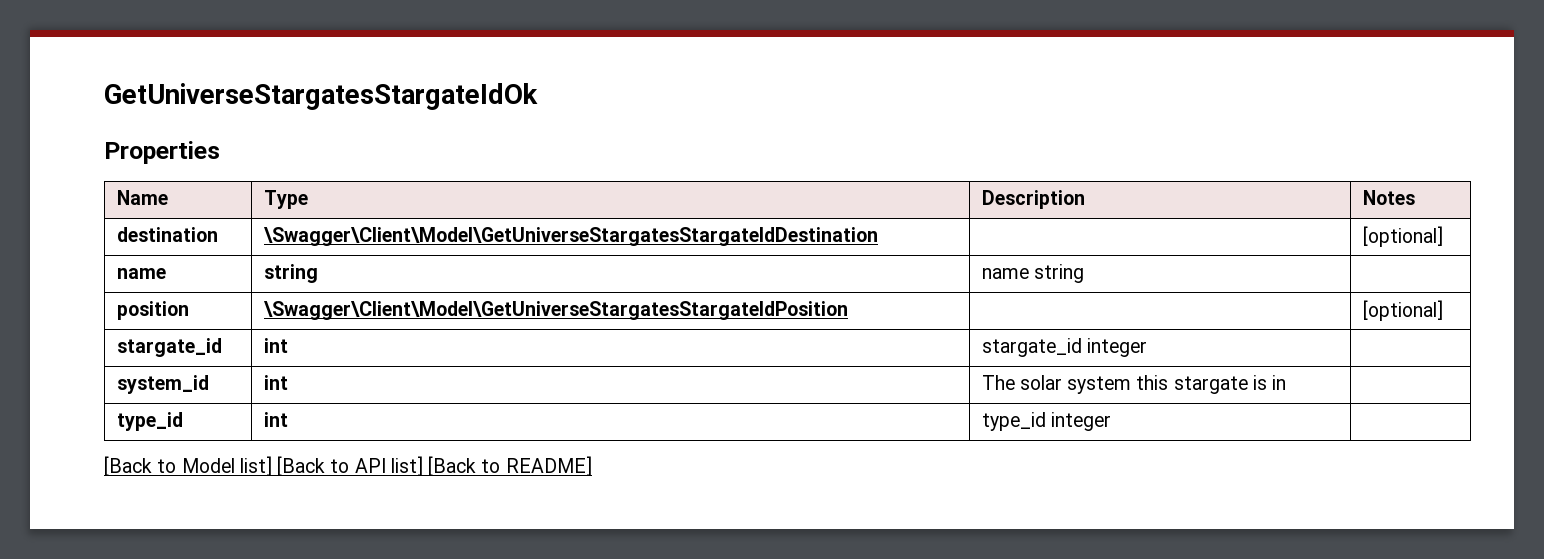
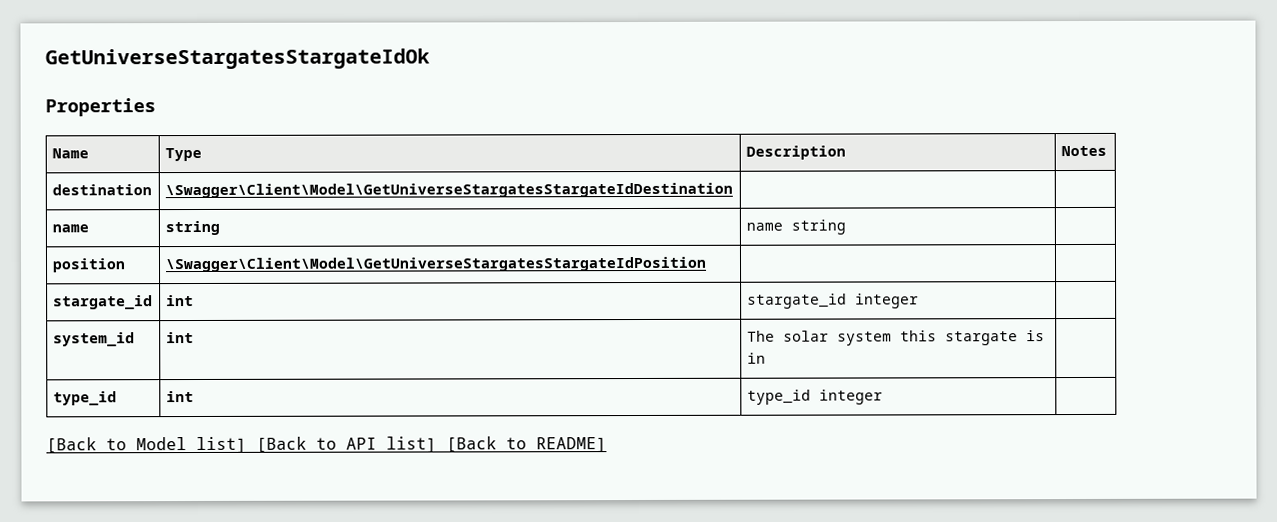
- destination | \Swagger\Client\Model\GetUniverseStargatesStargateIdDestination | | [optional]
+ destination | \Swagger\Client\Model\GetUniverseStargatesStargateIdDestination | |
- position | \Swagger\Client\Model\GetUniverseStargatesStargateIdPosition | | [optional]
+ position | \Swagger\Client\Model\GetUniverseStargatesStargateIdPosition | |

